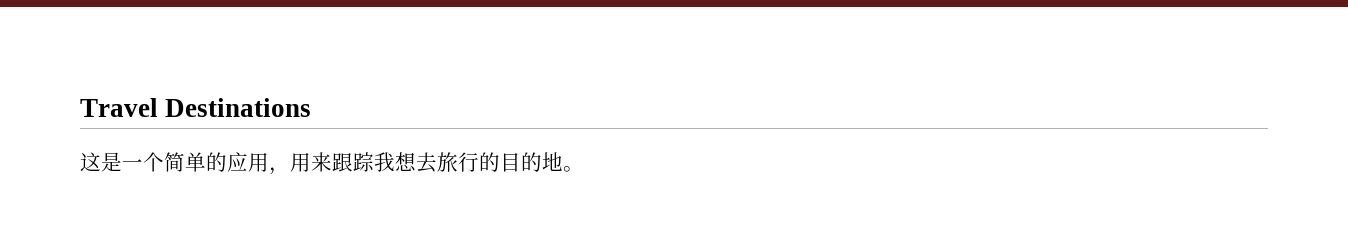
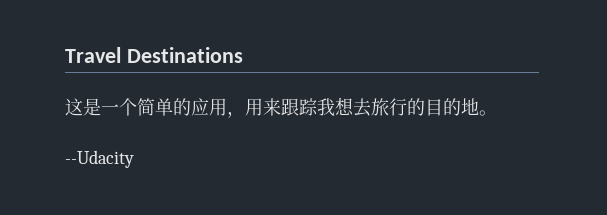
+ --Udacity

